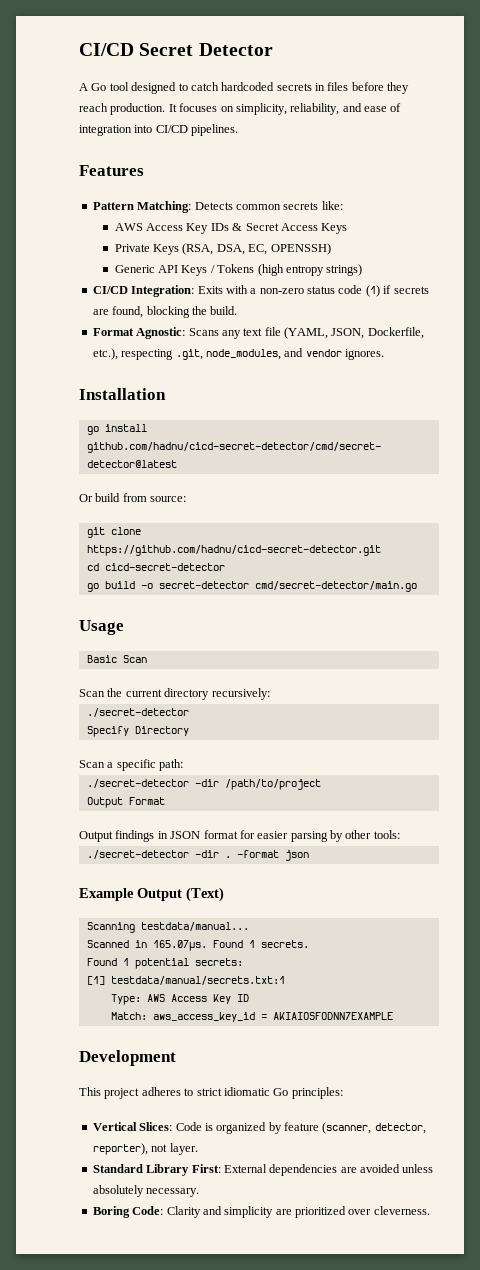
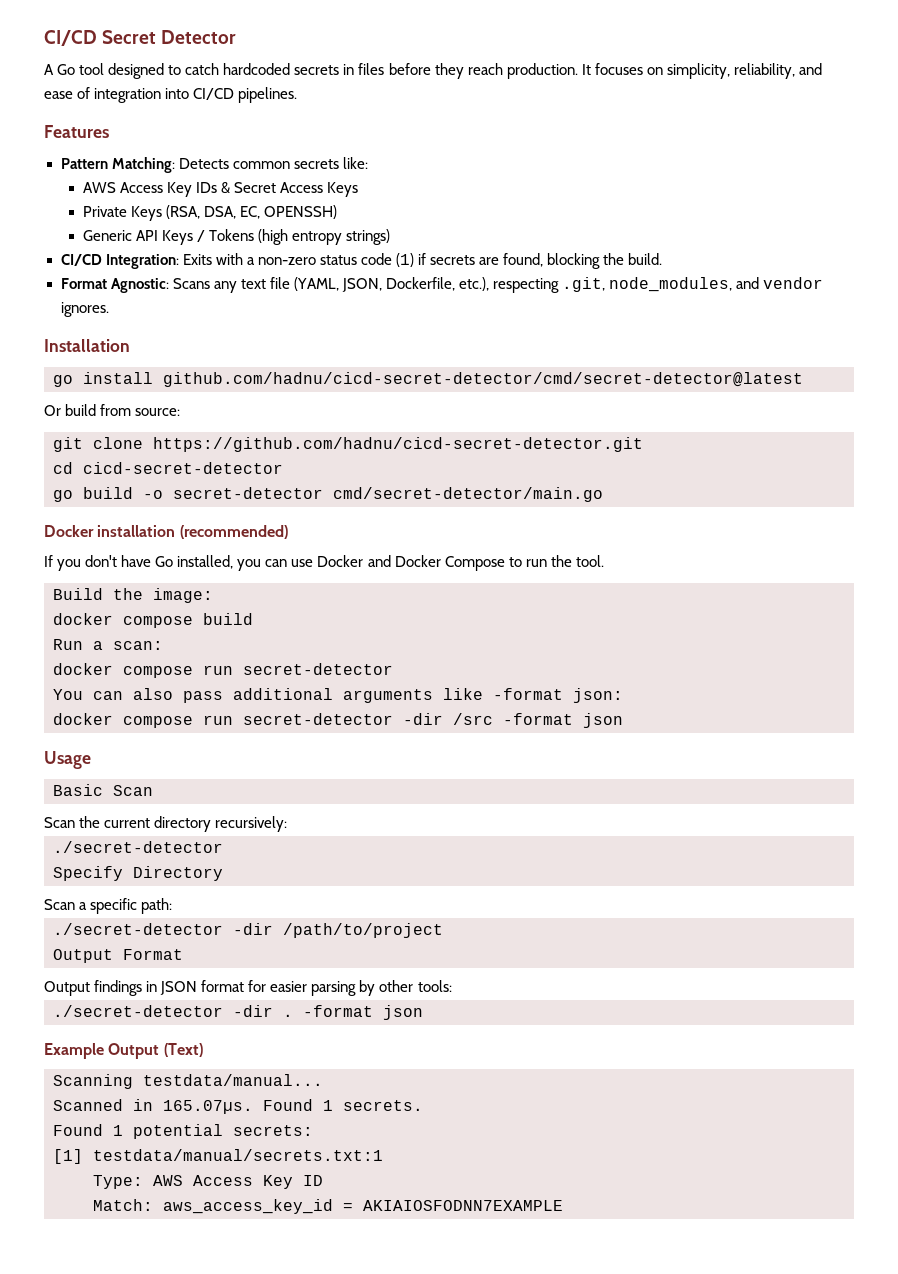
+ Docker installation (recommended)
+ If you don't have Go installed, you can use Docker and Docker Compose to run the tool.
+ Build the image:
+ docker compose build
+ Run a scan:
+ docker compose run secret-detector
+ You can also pass additional arguments like -format json:
+ docker compose run secret-detector -dir /src -format json
- Development
- This project adheres to strict idiomatic Go principles:
- Vertical Slices: Code is organized by feature (scanner, detector, reporter), not layer.
- Standard Library First: External dependencies are avoided unless absolutely necessary.
- Boring Code: Clarity and simplicity are prioritized over cleverness.

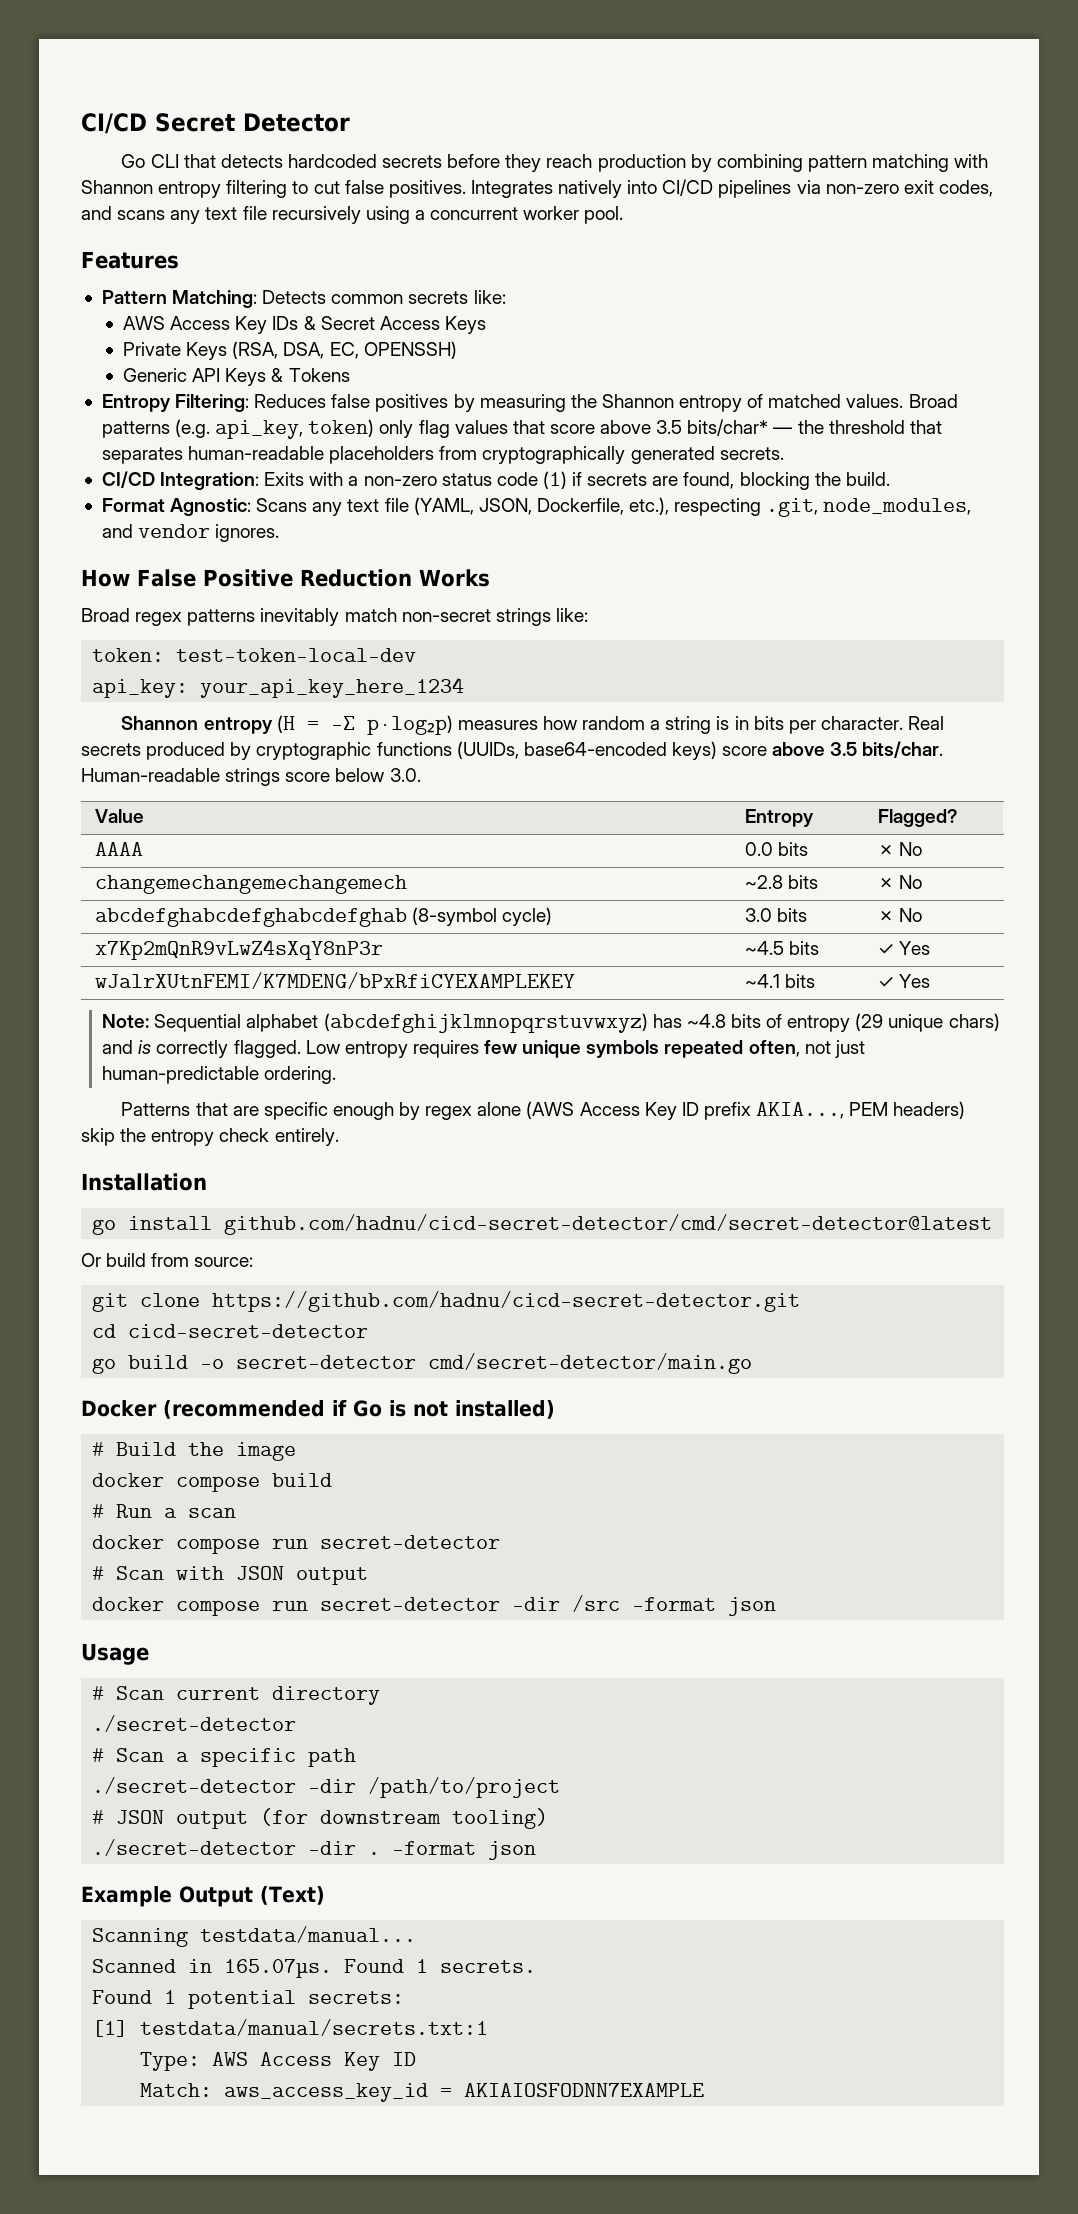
- A Go tool designed to catch hardcoded secrets in files before they reach production. It focuses on simplicity, reliability, and ease of integration into CI/CD pipelines.
+ Go CLI that detects hardcoded secrets before they reach production by combining pattern matching with Shannon entropy filtering to cut false positives. Integrates natively into CI/CD pipelines via non-zero exit codes, and scans any text file recursively using a concurrent worker pool.
- Generic API Keys / Tokens (high entropy strings)
+ Generic API Keys & Tokens
+ Entropy Filtering: Reduces false positives by measuring the Shannon entropy of matched values. Broad patterns (e.g. api_key, token) only flag values that score above 3.5 bits/char* — the threshold that separates human-readable placeholders from cryptographically generated secrets.
+ How False Positive Reduction Works
+ Broad regex patterns inevitably match non-secret strings like:
+ token: test-token-local-dev
+ api_key: your_api_key_here_1234
+ Shannon entropy (H = -Σ p·log₂p) measures how random a string is in bits per character. Real secrets produced by cryptographic functions (UUIDs, base64-encoded keys) score above 3.5 bits/char. Human-readable strings score below 3.0.
+ Value | Entropy | Flagged?
+ AAAA | 0.0 bits | ✗ No
+ changemechangemechangemech | ~2.8 bits | ✗ No
+ abcdefghabcdefghabcdefghab (8-symbol cycle) | 3.0 bits | ✗ No
+ x7Kp2mQnR9vLwZ4sXqY8nP3r | ~4.5 bits | ✓ Yes
+ wJalrXUtnFEMI/K7MDENG/bPxRfiCYEXAMPLEKEY | ~4.1 bits | ✓ Yes
+ Note: Sequential alphabet (abcdefghijklmnopqrstuvwxyz) has ~4.8 bits of entropy (29 unique chars) and is correctly flagged. Low entropy requires few unique symbols repeated often, not just human-predictable ordering.
+ Patterns that are specific enough by regex alone (AWS Access Key ID prefix AKIA..., PEM headers) skip the entropy check entirely.
- Docker installation (recommended)
- If you don't have Go installed, you can use Docker and Docker Compose to run the tool.
- Build the image:
+ Docker (recommended if Go is not installed)
+ # Build the image
- Run a scan:
+ # Run a scan
- You can also pass additional arguments like -format json:
+ # Scan with JSON output
- Basic Scan
- Scan the current directory recursively:
+ # Scan current directory
- Specify Directory
- Scan a specific path:
+ # Scan a specific path
- Output Format
- Output findings in JSON format for easier parsing by other tools:
+ # JSON output (for downstream tooling)

